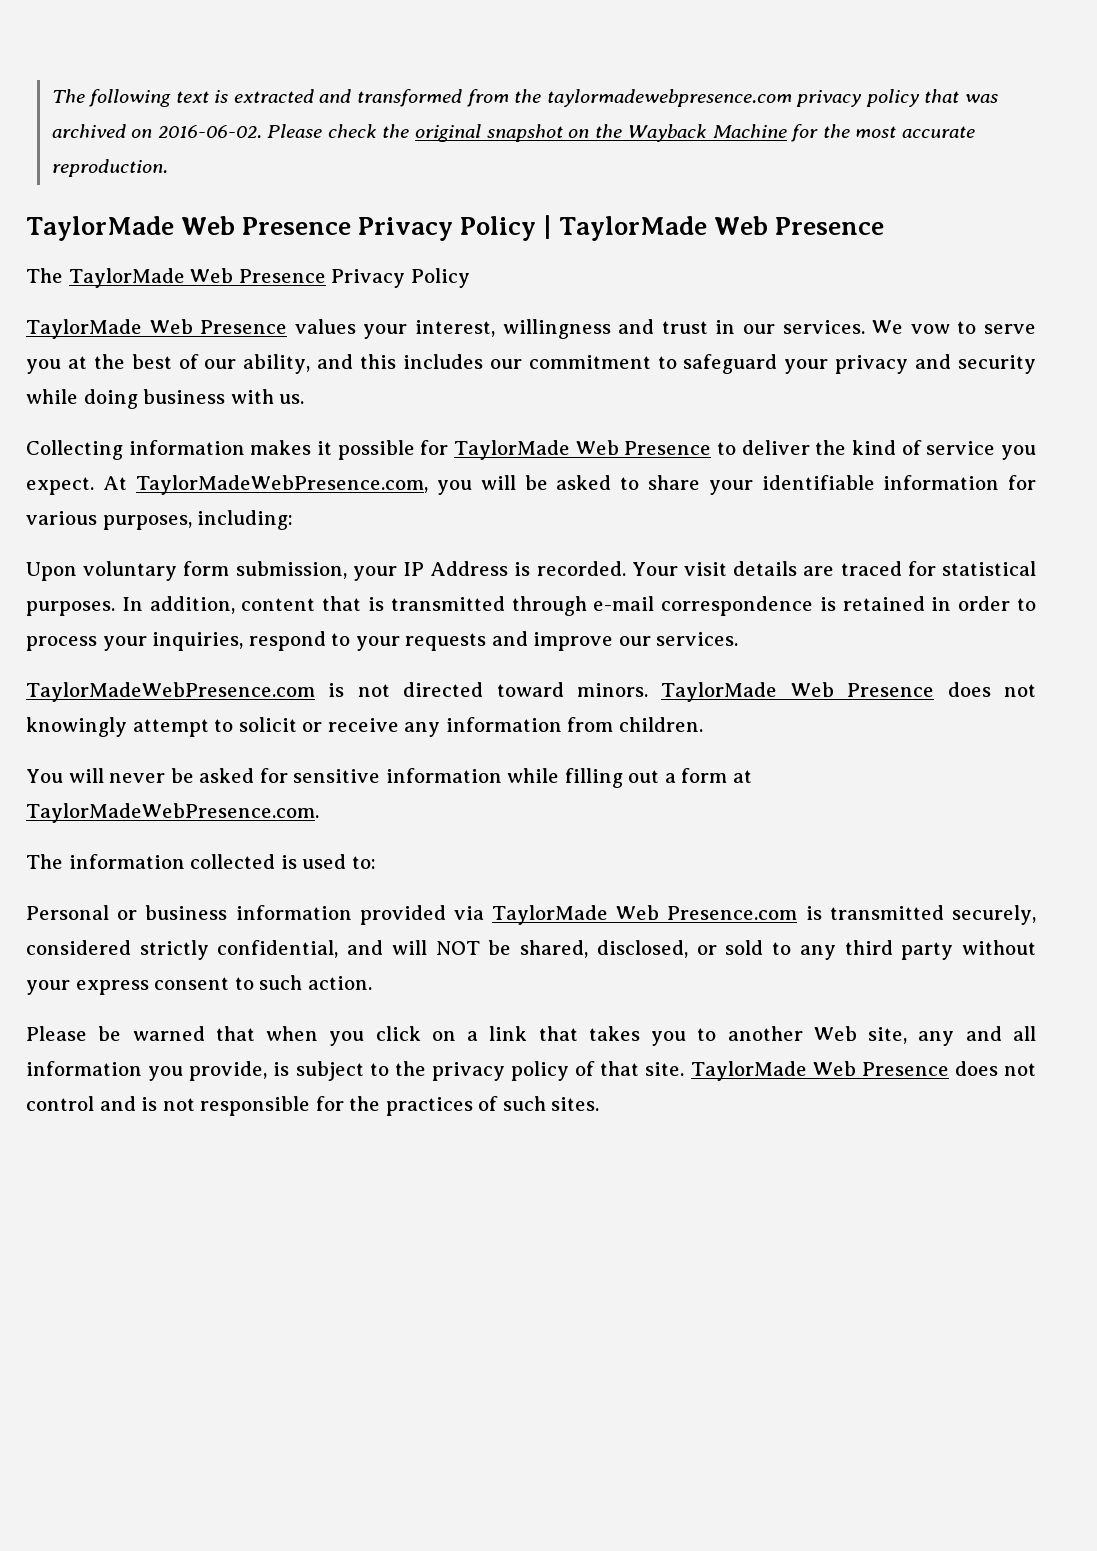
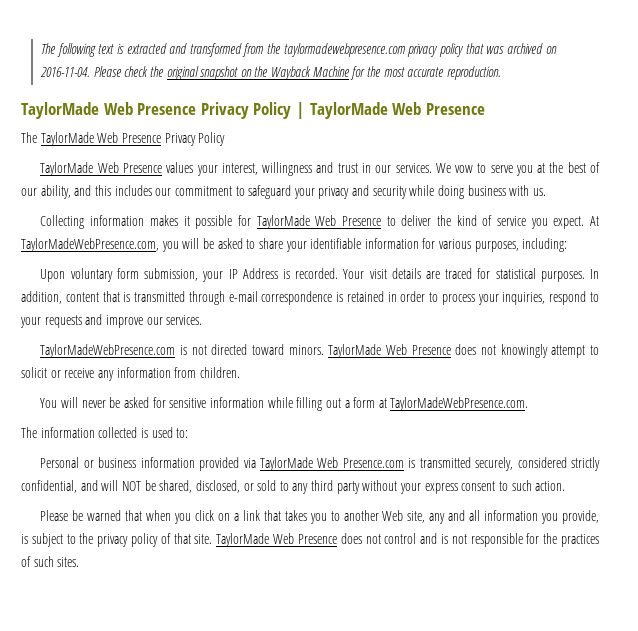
- The following text is extracted and transformed from the taylormadewebpresence.com privacy policy that was archived on 2016-06-02.
+ The following text is extracted and transformed from the taylormadewebpresence.com privacy policy that was archived on 2016-11-04.

